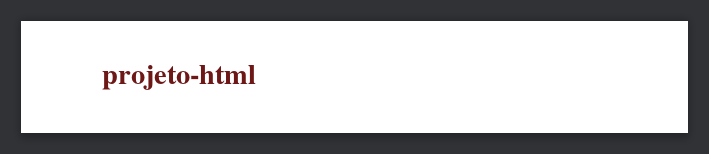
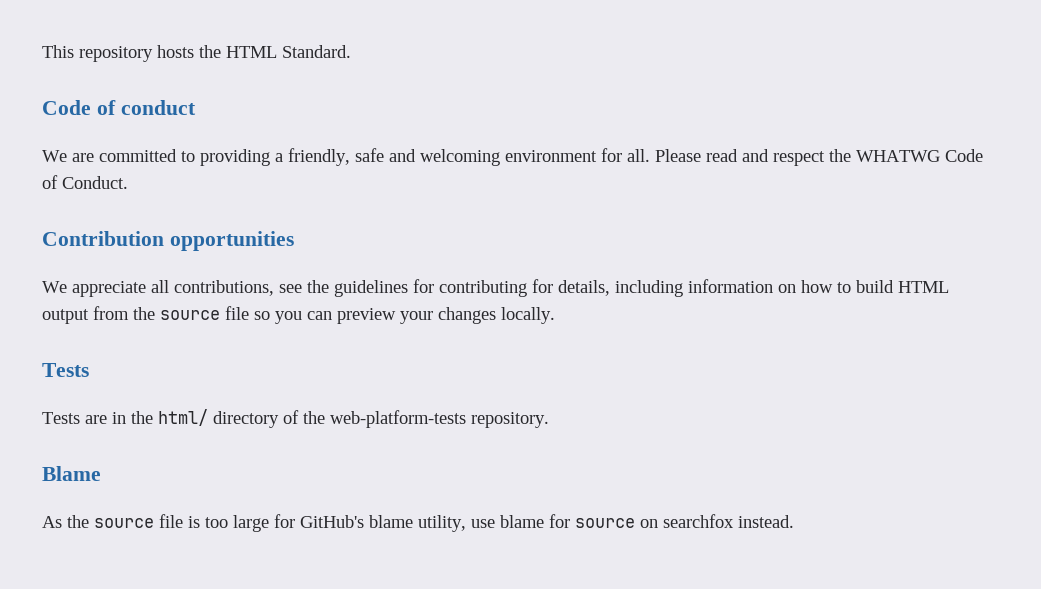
- projeto-html
+ This repository hosts the HTML Standard.
+ Code of conduct
+ We are committed to providing a friendly, safe and welcoming environment for all. Please read and respect the WHATWG Code of Conduct.
+ Contribution opportunities
+ We appreciate all contributions, see the guidelines for contributing for details, including information on how to build HTML output from the source file so you can preview your changes locally.
+ Tests
+ Tests are in the html/ directory of the web-platform-tests repository.
+ Blame
+ As the source file is too large for GitHub's blame utility, use blame for source on searchfox instead.

